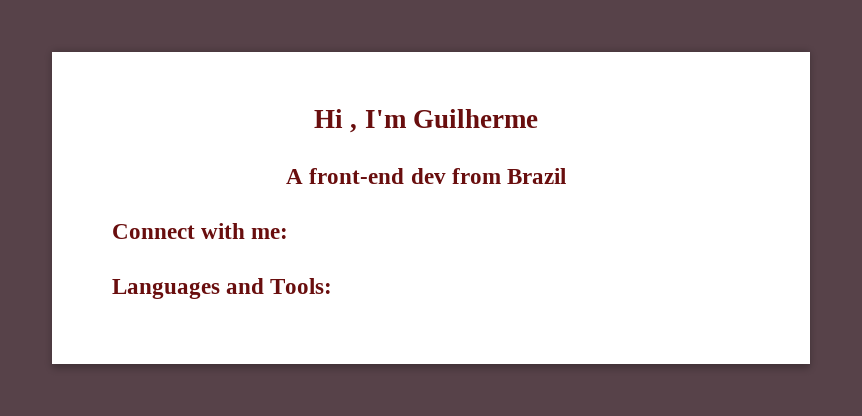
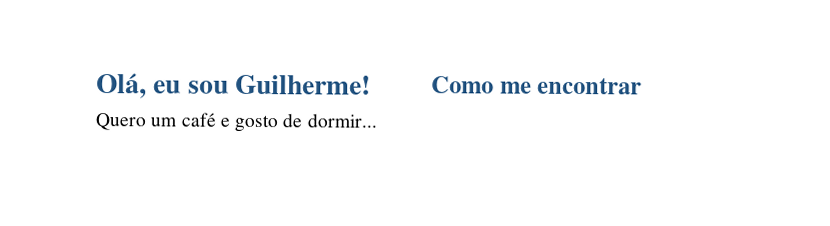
- Hi , I'm Guilherme
- A front-end dev from Brazil
- Connect with me:
- Languages and Tools:
+ Olá, eu sou Guilherme!
+ Quero um café e gosto de dormir...
+ Como me encontrar

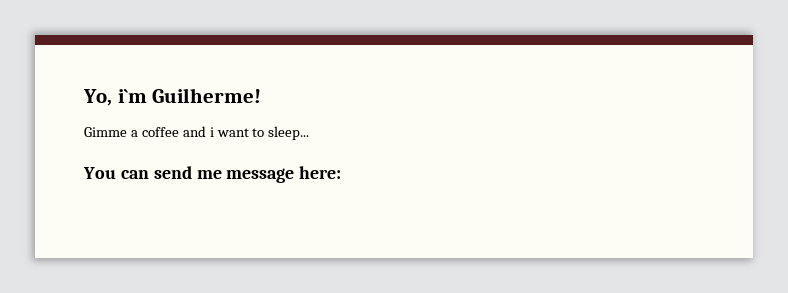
- Olá, eu sou Guilherme!
- Quero um café e gosto de dormir...
- Como me encontrar
+ Yo, i`m Guilherme!
+ Gimme a coffee and i want to sleep...
+ You can send me message here:

